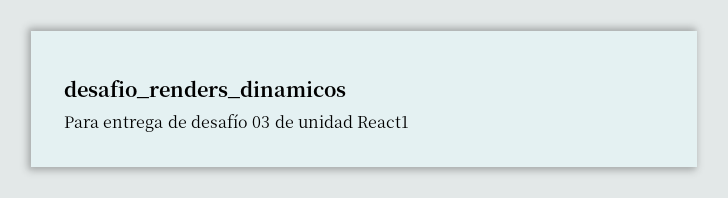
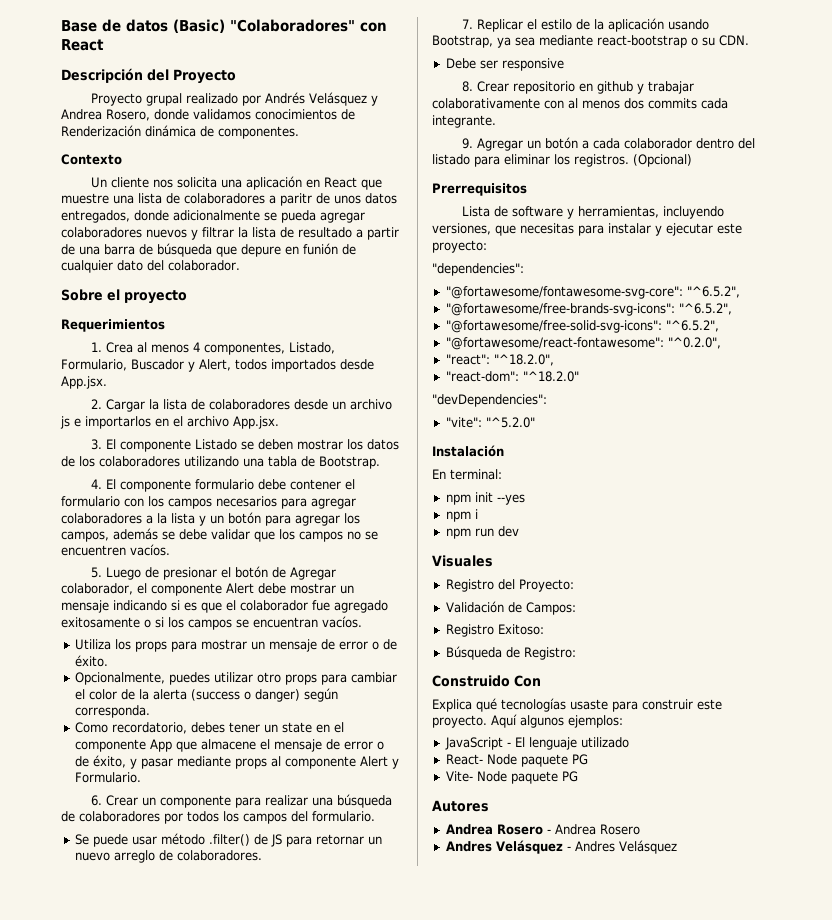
- desafio_renders_dinamicos
- Para entrega de desafío 03 de unidad React1
+ Base de datos (Basic) "Colaboradores" con React
+ Descripción del Proyecto
+ Proyecto grupal realizado por Andrés Velásquez y Andrea Rosero, donde validamos conocimientos de Renderización dinámica de componentes.
+ Contexto
+ Un cliente nos solicita una aplicación en React que muestre una lista de colaboradores a paritr de unos datos entregados, donde adicionalmente se pueda agregar colaboradores nuevos y filtrar la lista de resultado a partir de una barra de búsqueda que depure en funión de cualquier dato del colaborador.
+ Sobre el proyecto
+ Requerimientos
+ 1. Crea al menos 4 componentes, Listado, Formulario, Buscador y Alert, todos importados desde App.jsx.
+ 2. Cargar la lista de colaboradores desde un archivo js e importarlos en el archivo App.jsx.
+ 3. El componente Listado se deben mostrar los datos de los colaboradores utilizando una tabla de Bootstrap.
+ 4. El componente formulario debe contener el formulario con los campos necesarios para agregar colaboradores a la lista y un botón para agregar los campos, además se debe validar que los campos no se encuentren vacíos.
+ 5. Luego de presionar el botón de Agregar colaborador, el componente Alert debe mostrar un mensaje indicando si es que el colaborador fue agregado exitosamente o si los campos se encuentran vacíos.
+ Utiliza los props para mostrar un mensaje de error o de éxito.
+ Opcionalmente, puedes utilizar otro props para cambiar el color de la alerta (success o danger) según corresponda.
+ Como recordatorio, debes tener un state en el componente App que almacene el mensaje de error o de éxito, y pasar mediante props al componente Alert y Formulario.
+ 6. Crear un componente para realizar una búsqueda de colaboradores por todos los campos del formulario.
+ Se puede usar método .filter() de JS para retornar un nuevo arreglo de colaboradores.
+ 7. Replicar el estilo de la aplicación usando Bootstrap, ya sea mediante react-bootstrap o su CDN.
+ Debe ser responsive
+ 8. Crear repositorio en github y trabajar colaborativamente con al menos dos commits cada integrante.
+ 9. Agregar un botón a cada colaborador dentro del listado para eliminar los registros. (Opcional)
+ Prerrequisitos
+ Lista de software y herramientas, incluyendo versiones, que necesitas para instalar y ejecutar este proyecto:
+ "dependencies":
+ "@fortawesome/fontawesome-svg-core": "^6.5.2",
+ "@fortawesome/free-brands-svg-icons": "^6.5.2",
+ "@fortawesome/free-solid-svg-icons": "^6.5.2",
+ "@fortawesome/react-fontawesome": "^0.2.0",
+ "react": "^18.2.0",
+ "react-dom": "^18.2.0"
+ "devDependencies":
+ "vite": "^5.2.0"
+ Instalación
+ En terminal:
+ npm init --yes
+ npm i
+ npm run dev
+ Visuales
+ Registro del Proyecto:
+ Validación de Campos:
+ Registro Exitoso:
+ Búsqueda de Registro:
+ Construido Con
+ Explica qué tecnologías usaste para construir este proyecto. Aquí algunos ejemplos:
+ JavaScript - El lenguaje utilizado
+ React- Node paquete PG
+ Vite- Node paquete PG
+ Autores
+ Andrea Rosero - Andrea Rosero
+ Andres Velásquez - Andres Velásquez

